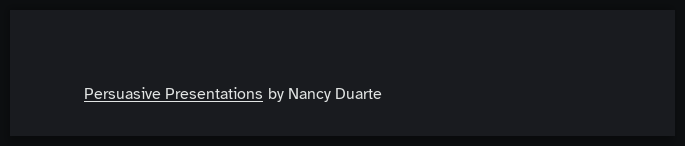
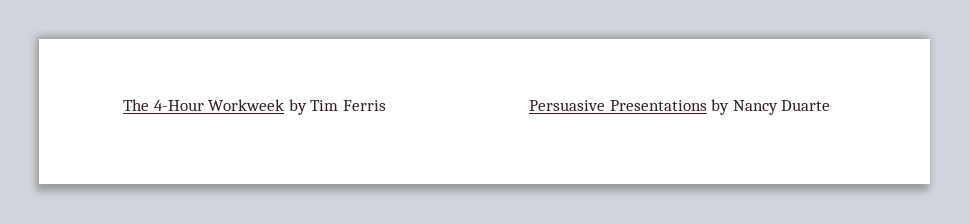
+ The 4-Hour Workweek by Tim Ferris

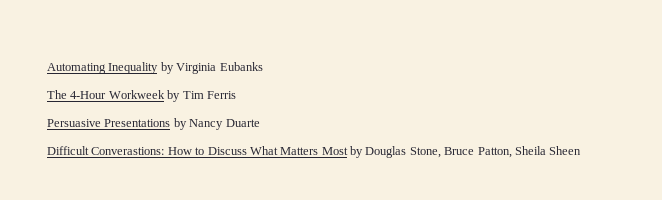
+ Automating Inequality by Virginia Eubanks
+ Difficult Converastions: How to Discuss What Matters Most by Douglas Stone, Bruce Patton, Sheila Sheen

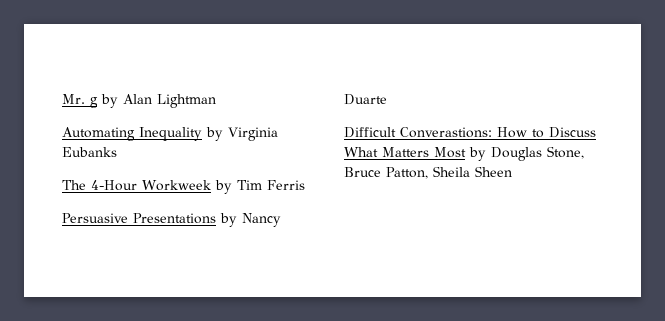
+ Mr. g by Alan Lightman

